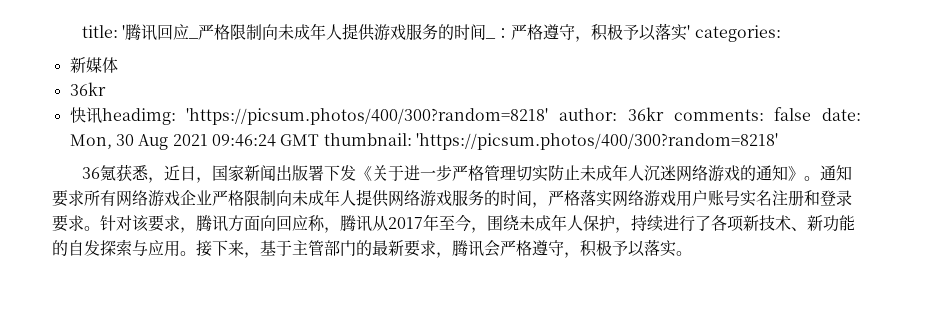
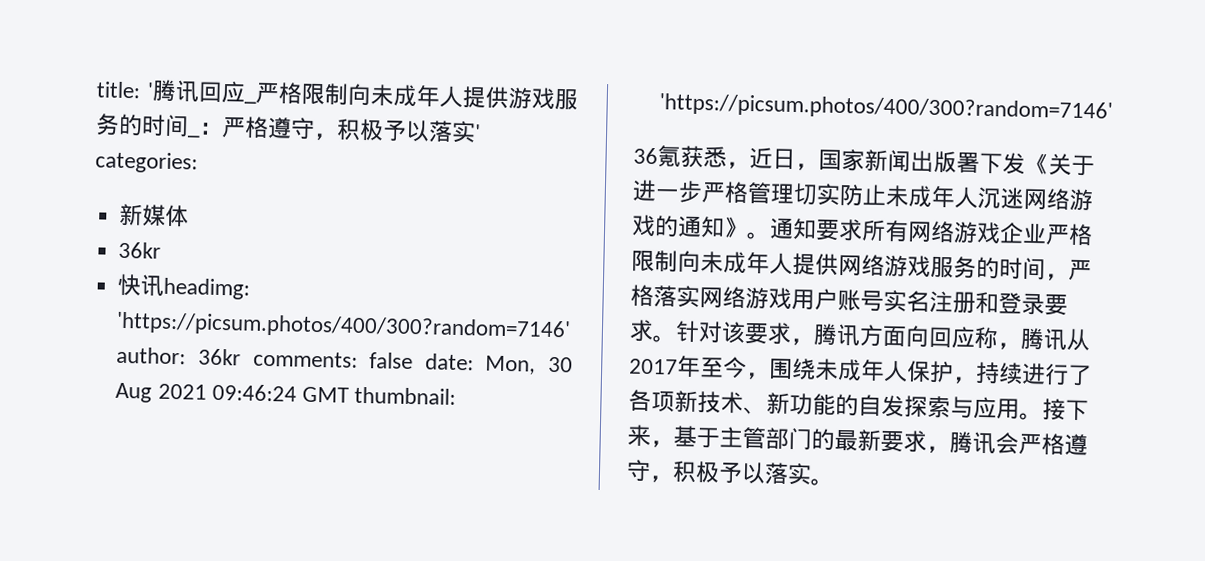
- 快讯headimg: 'https://picsum.photos/400/300?random=8218' author: 36kr comments: false date: Mon, 30 Aug 2021 09:46:24 GMT thumbnail: 'https://picsum.photos/400/300?random=8218'
+ 快讯headimg: 'https://picsum.photos/400/300?random=7146' author: 36kr comments: false date: Mon, 30 Aug 2021 09:46:24 GMT thumbnail: 'https://picsum.photos/400/300?random=7146'

